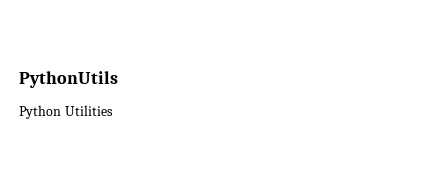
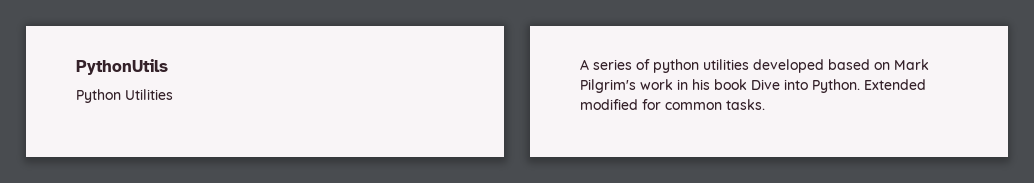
+ A series of python utilities developed based on Mark Pilgrim's work in his book Dive into Python. Extended modified for common tasks.

